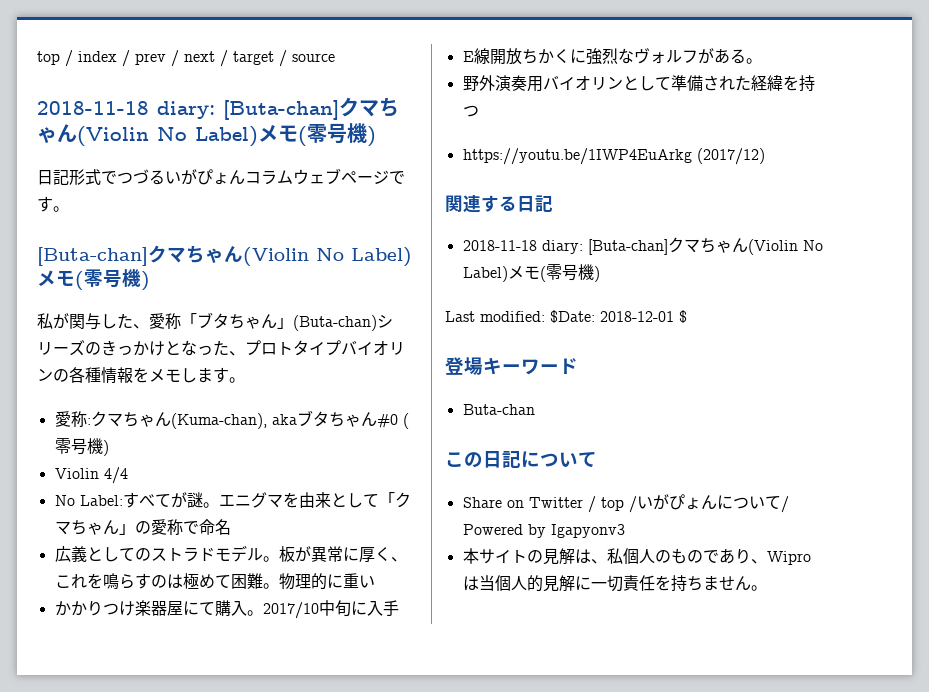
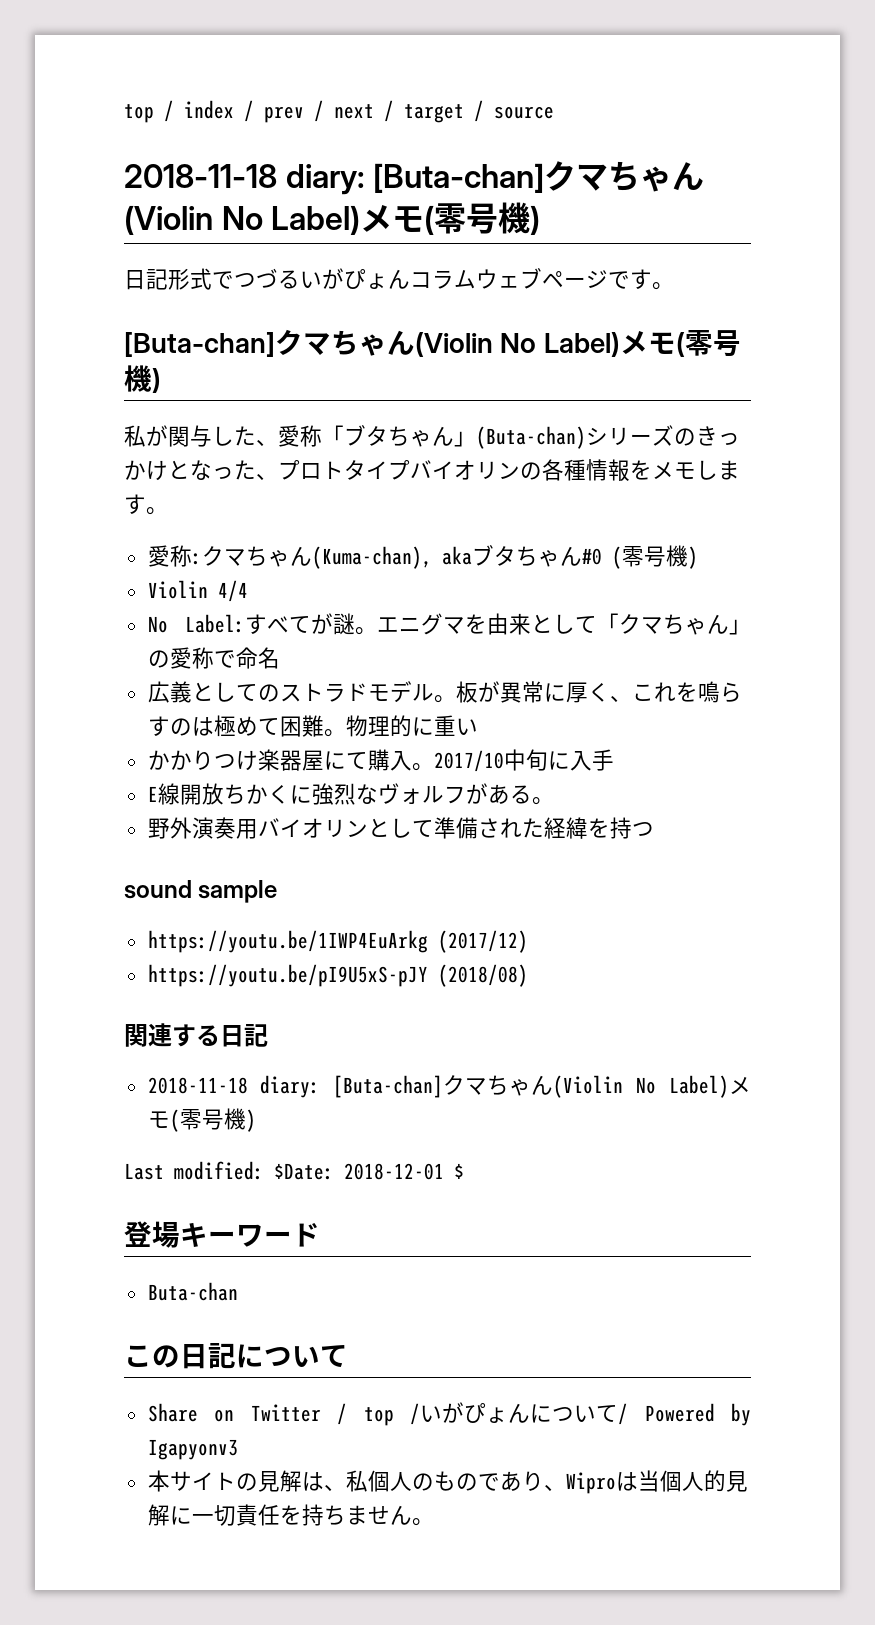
+ sound sample
+ https://youtu.be/pI9U5xS-pJY (2018/08)

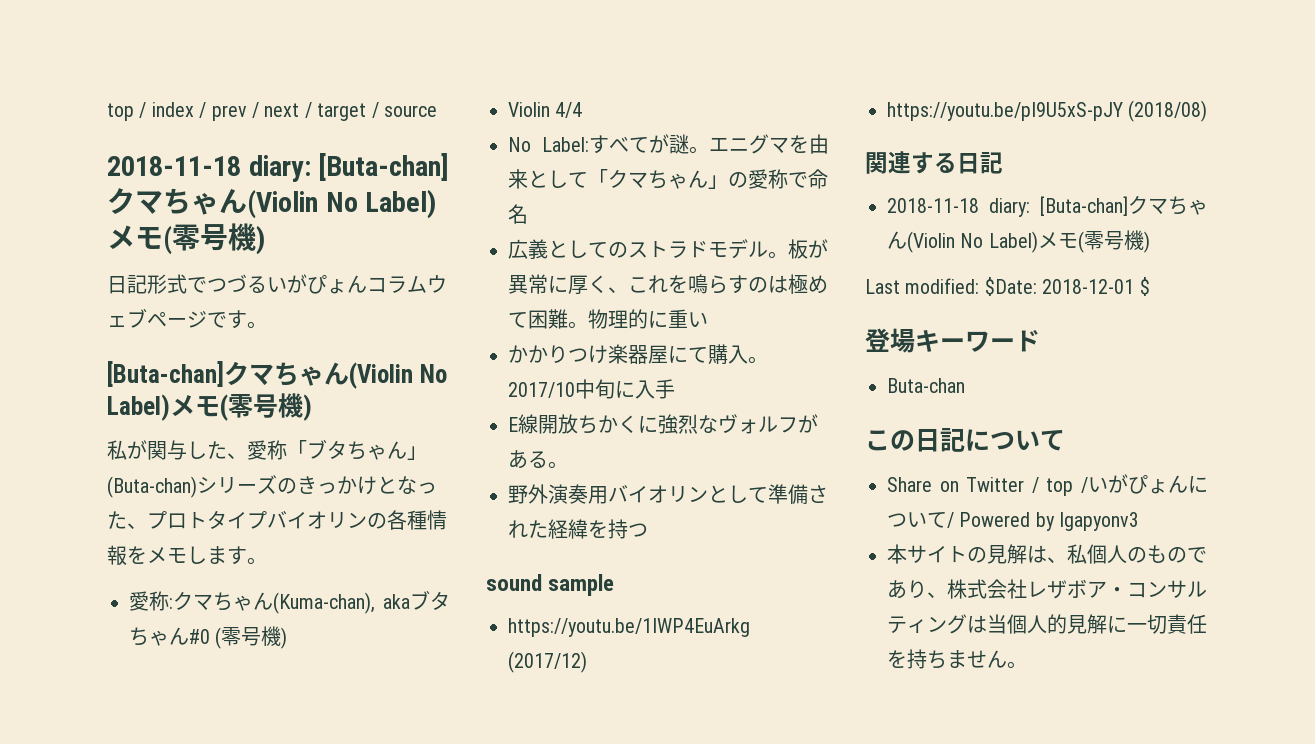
- 本サイトの見解は、私個人のものであり、Wiproは当個人的見解に一切責任を持ちません。
+ 本サイトの見解は、私個人のものであり、株式会社レザボア・コンサルティングは当個人的見解に一切責任を持ちません。

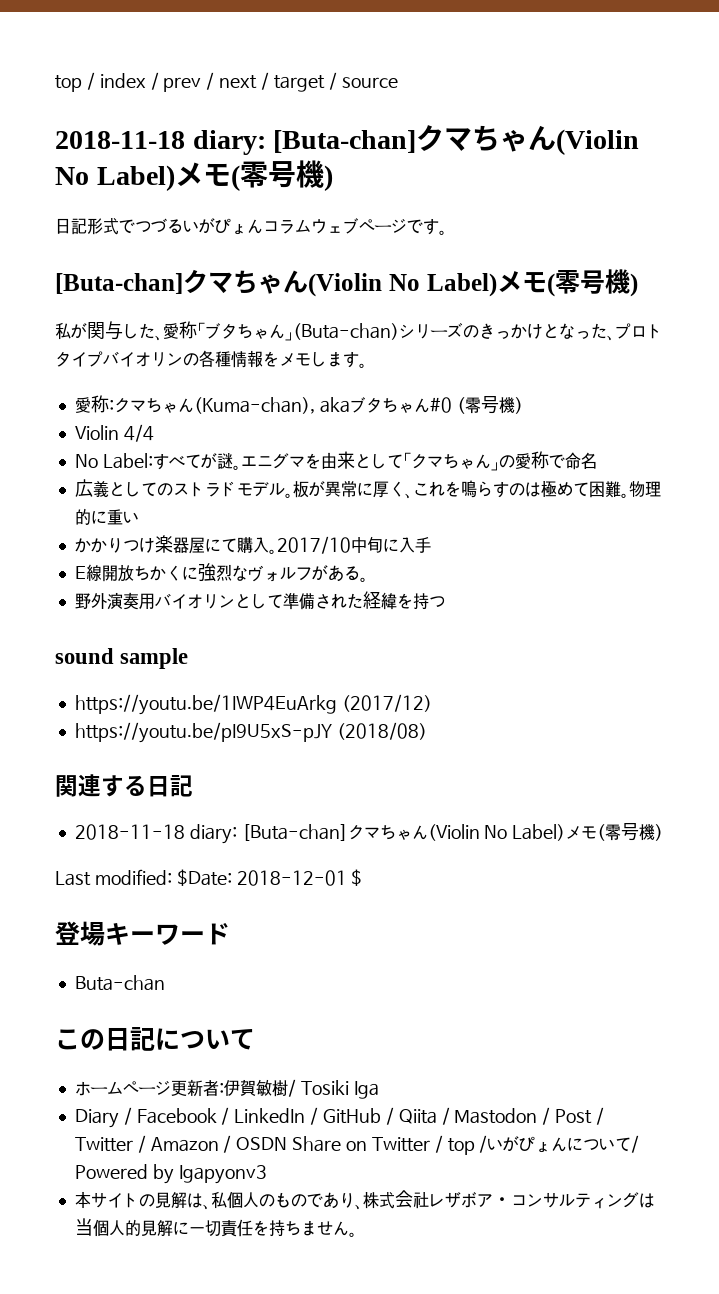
- Share on Twitter / top /いがぴょんについて/ Powered by Igapyonv3
+ ホームページ更新者:伊賀敏樹/ Tosiki Iga
+ Diary / Facebook / LinkedIn / GitHub / Qiita / Mastodon / Post / Twitter / Amazon / OSDN Share on Twitter / top /いがぴょんについて/ Powered by Igapyonv3

